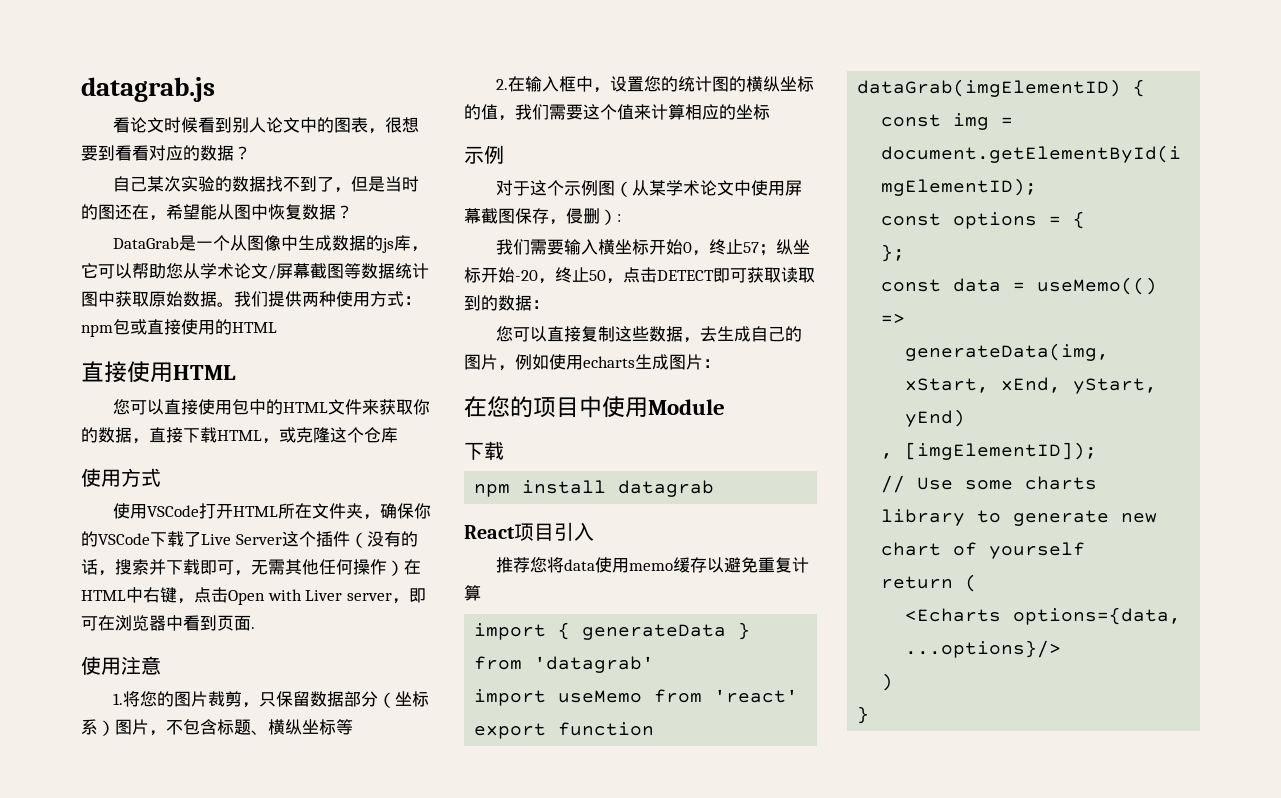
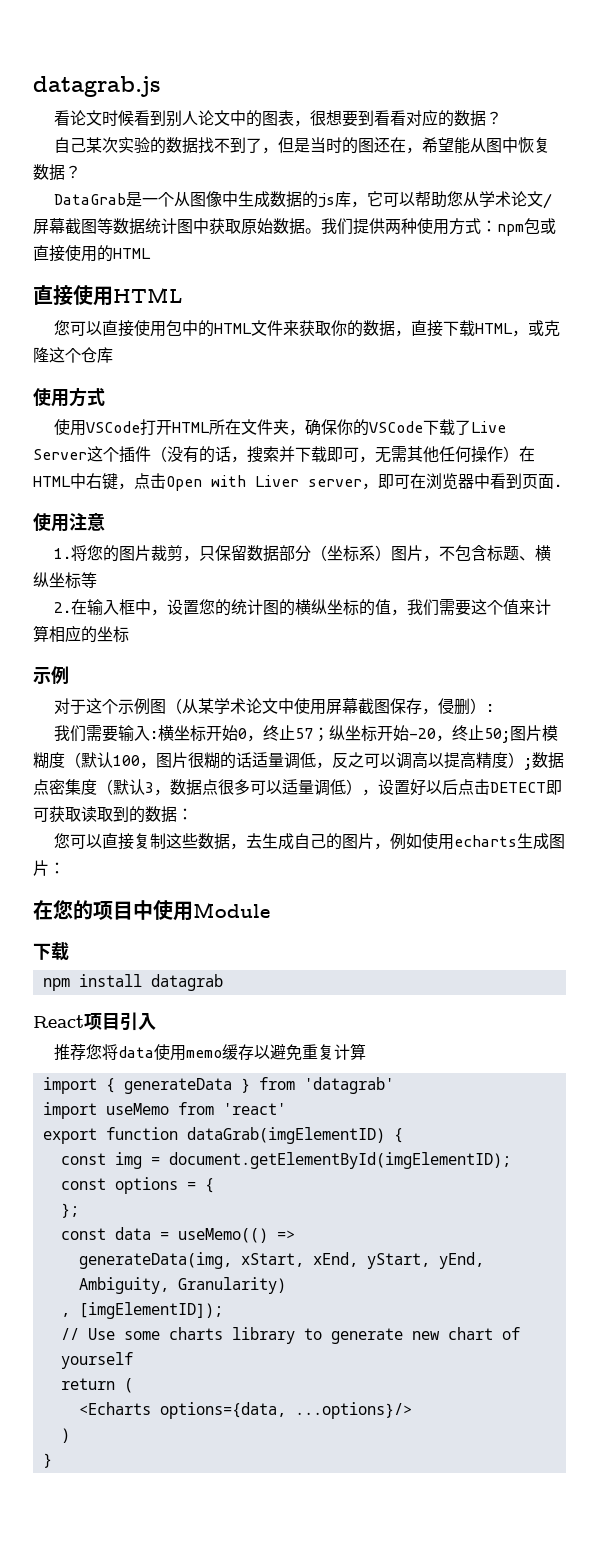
- 我们需要输入横坐标开始0，终止57；纵坐标开始-20，终止50，点击DETECT即可获取读取到的数据：
+ 我们需要输入:横坐标开始0，终止57；纵坐标开始-20，终止50;图片模糊度（默认100，图片很糊的话适量调低，反之可以调高以提高精度）;数据点密集度（默认3，数据点很多可以适量调低），设置好以后点击DETECT即可获取读取到的数据：
- generateData(img, xStart, xEnd, yStart, yEnd)
+ generateData(img, xStart, xEnd, yStart, yEnd, Ambiguity, Granularity)

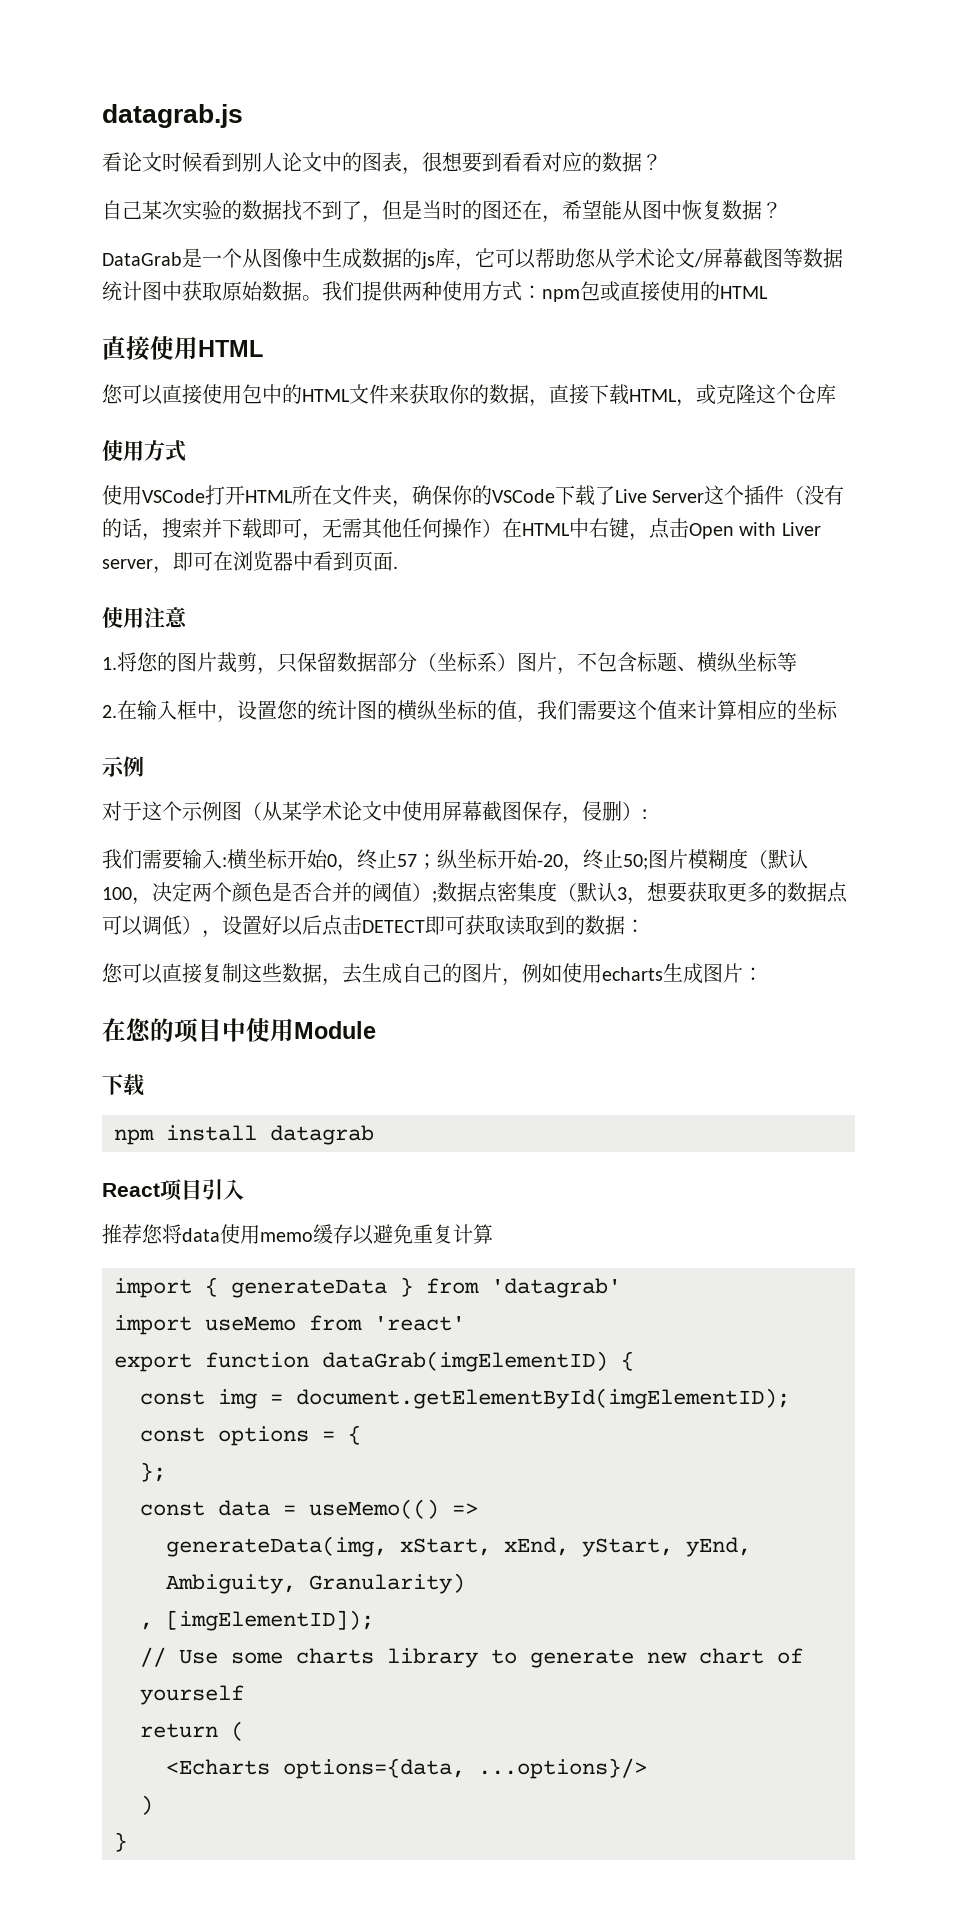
- 我们需要输入:横坐标开始0，终止57；纵坐标开始-20，终止50;图片模糊度（默认100，图片很糊的话适量调低，反之可以调高以提高精度）;数据点密集度（默认3，数据点很多可以适量调低），设置好以后点击DETECT即可获取读取到的数据：
+ 我们需要输入:横坐标开始0，终止57；纵坐标开始-20，终止50;图片模糊度（默认100，决定两个颜色是否合并的阈值）;数据点密集度（默认3，想要获取更多的数据点可以调低），设置好以后点击DETECT即可获取读取到的数据：

